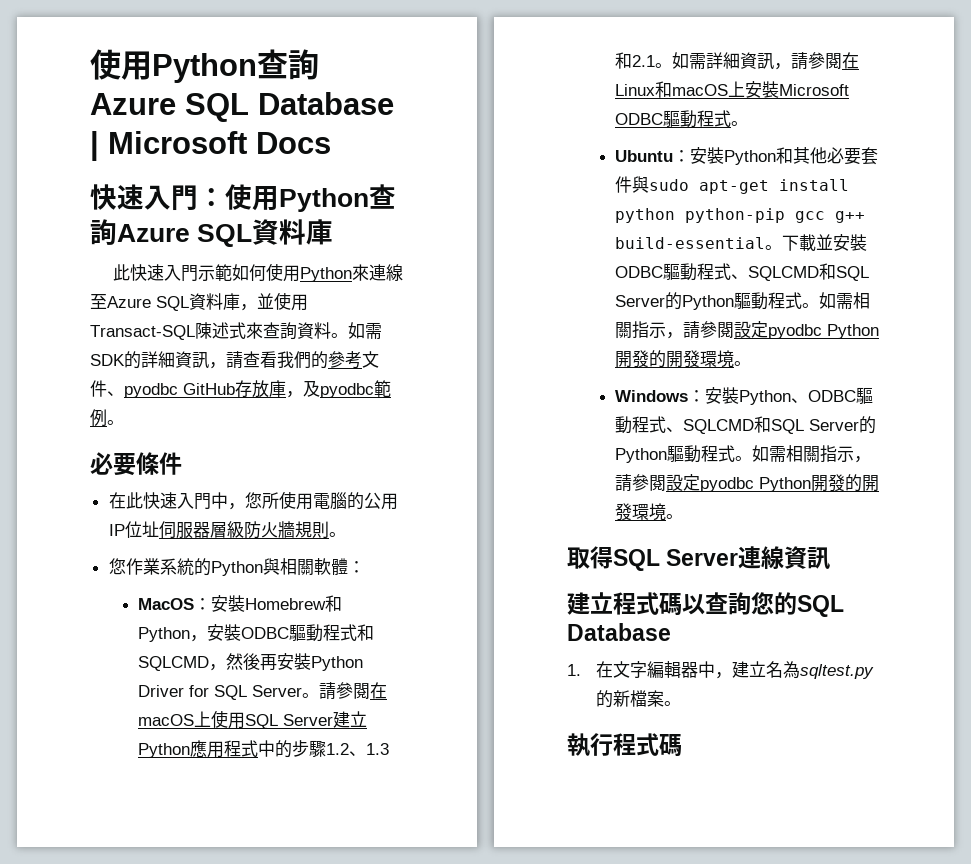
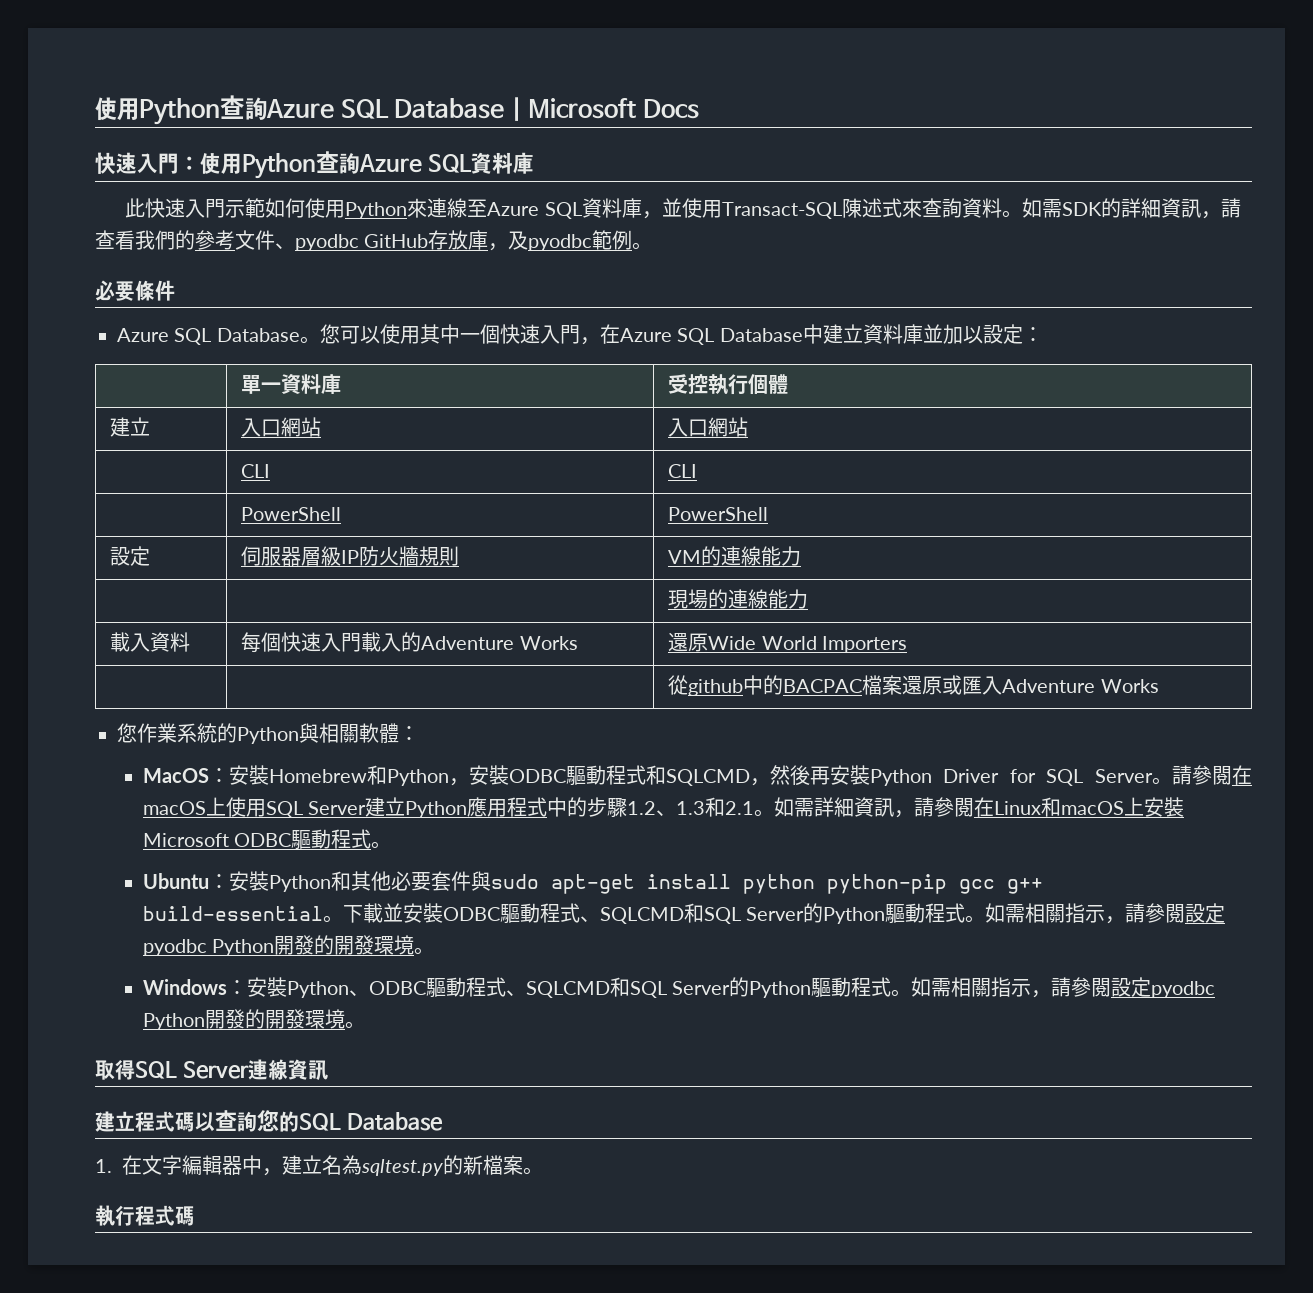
- 在此快速入門中，您所使用電腦的公用IP位址伺服器層級防火牆規則。
+ Azure SQL Database。您可以使用其中一個快速入門，在Azure SQL Database中建立資料庫並加以設定：
+ | 單一資料庫 | 受控執行個體
+ 建立 | 入口網站 | 入口網站
+ | CLI | CLI
+ | PowerShell | PowerShell
+ 設定 | 伺服器層級IP防火牆規則 | VM的連線能力
+ | | 現場的連線能力
+ 載入資料 | 每個快速入門載入的Adventure Works | 還原Wide World Importers
+ | | 從github中的BACPAC檔案還原或匯入Adventure Works

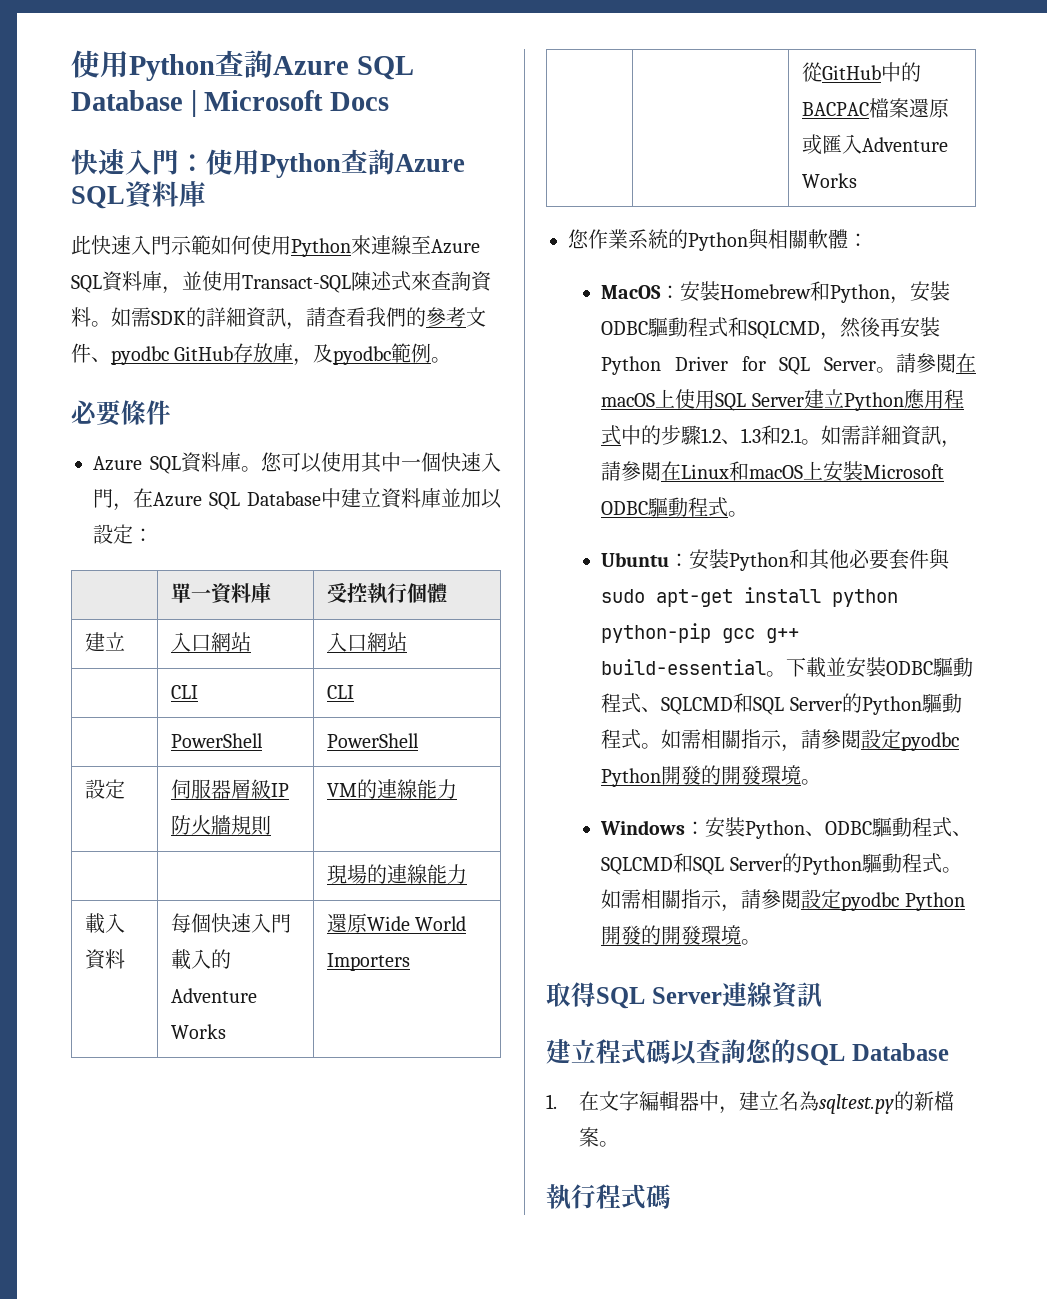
- Azure SQL Database。
+ Azure SQL資料庫。
- | | 從github中的BACPAC檔案還原或匯入Adventure Works
+ | | 從GitHub中的BACPAC檔案還原或匯入Adventure Works

